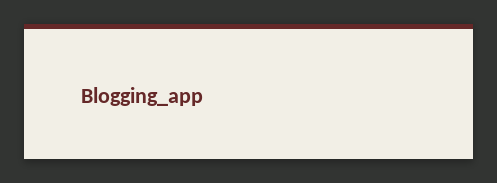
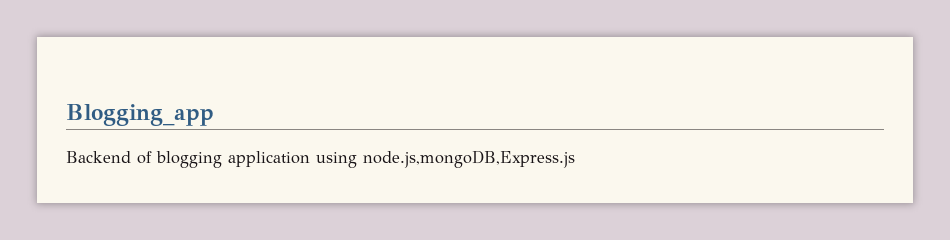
+ Backend of blogging application using node.js,mongoDB,Express.js

